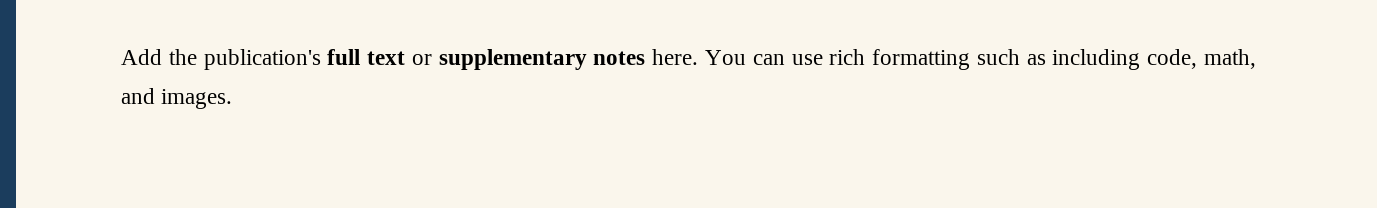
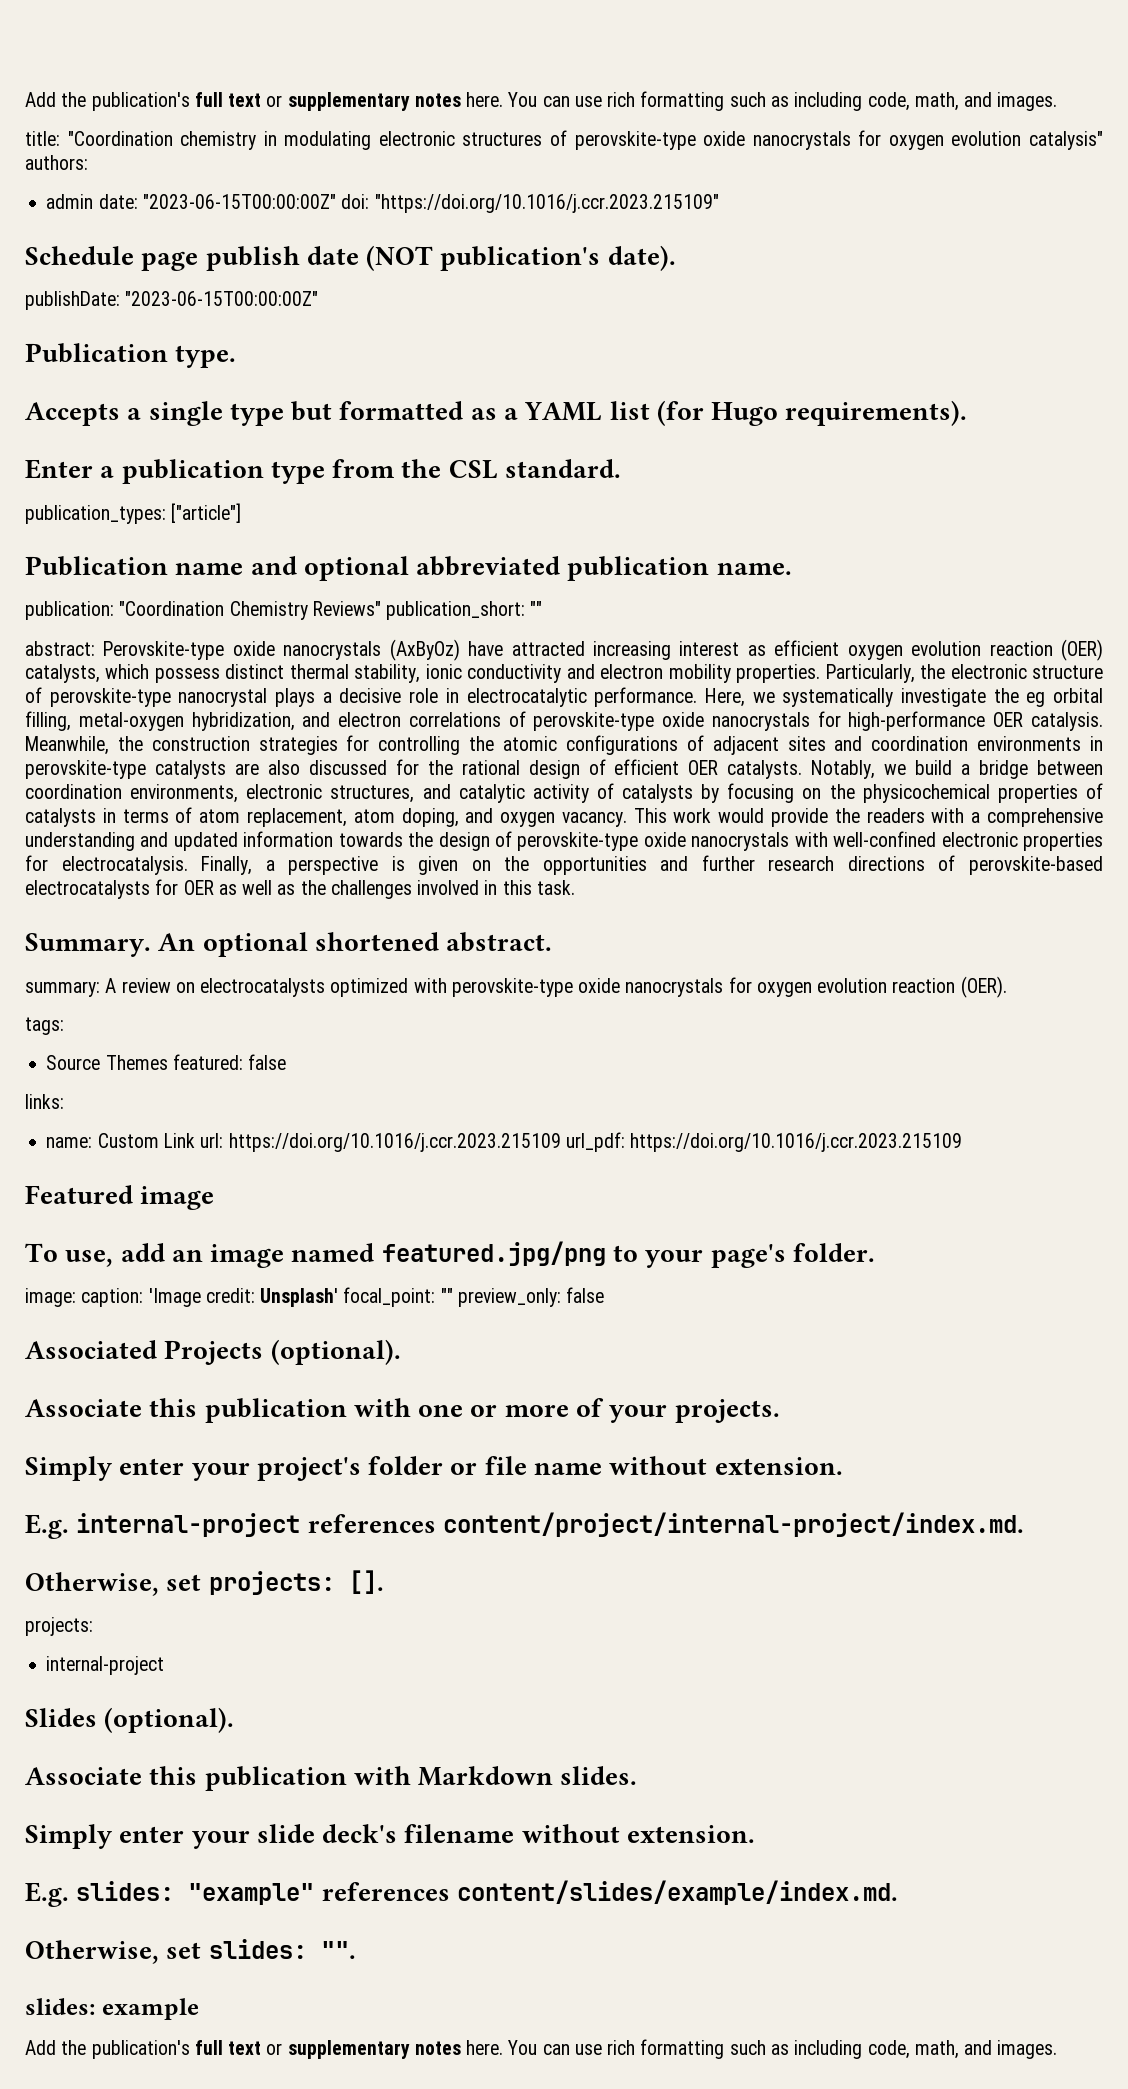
+ title: "Coordination chemistry in modulating electronic structures of perovskite-type oxide nanocrystals for oxygen evolution catalysis" authors:
+ admin date: "2023-06-15T00:00:00Z" doi: "https://doi.org/10.1016/j.ccr.2023.215109"
+ Schedule page publish date (NOT publication's date).
+ publishDate: "2023-06-15T00:00:00Z"
+ Publication type.
+ Accepts a single type but formatted as a YAML list (for Hugo requirements).
+ Enter a publication type from the CSL standard.
+ publication_types: ["article"]
+ Publication name and optional abbreviated publication name.
+ publication: "Coordination Chemistry Reviews" publication_short: ""
+ abstract: Perovskite-type oxide nanocrystals (AxByOz) have attracted increasing interest as efficient oxygen evolution reaction (OER) catalysts, which possess distinct thermal stability, ionic conductivity and electron mobility properties. Particularly, the electronic structure of perovskite-type nanocrystal plays a decisive role in electrocatalytic performance. Here, we systematically investigate the eg orbital filling, metal-oxygen hybridization, and electron correlations of perovskite-type oxide nanocrystals for high-performance OER catalysis. Meanwhile, the construction strategies for controlling the atomic configurations of adjacent sites and coordination environments in perovskite-type catalysts are also discussed for the rational design of efficient OER catalysts. Notably, we build a bridge between coordination environments, electronic structures, and catalytic activity of catalysts by focusing on the physicochemical properties of catalysts in terms of atom replacement, atom doping, and oxygen vacancy. This work would provide the readers with a comprehensive understanding and updated information towards the design of perovskite-type oxide nanocrystals with well-confined electronic properties for electrocatalysis. Finally, a perspective is given on the opportunities and further research directions of perovskite-based electrocatalysts for OER as well as the challenges involved in this task.
+ Summary. An optional shortened abstract.
+ summary: A review on electrocatalysts optimized with perovskite-type oxide nanocrystals for oxygen evolution reaction (OER).
+ tags:
+ Source Themes featured: false
+ links:
+ name: Custom Link url: https://doi.org/10.1016/j.ccr.2023.215109 url_pdf: https://doi.org/10.1016/j.ccr.2023.215109
+ Featured image
+ To use, add an image named featured.jpg/png to your page's folder.
+ image: caption: 'Image credit: Unsplash' focal_point: "" preview_only: false
+ Associated Projects (optional).
+ Associate this publication with one or more of your projects.
+ Simply enter your project's folder or file name without extension.
+ E.g. internal-project references content/project/internal-project/index.md.
+ Otherwise, set projects: [].
+ projects:
+ internal-project
+ Slides (optional).
+ Associate this publication with Markdown slides.
+ Simply enter your slide deck's filename without extension.
+ E.g. slides: "example" references content/slides/example/index.md.
+ Otherwise, set slides: "".
+ slides: example
+ Add the publication's full text or supplementary notes here. You can use rich formatting such as including code, math, and images.

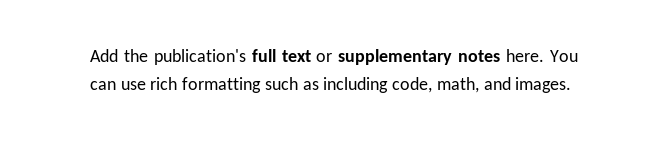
- title: "Coordination chemistry in modulating electronic structures of perovskite-type oxide nanocrystals for oxygen evolution catalysis" authors:
- admin date: "2023-06-15T00:00:00Z" doi: "https://doi.org/10.1016/j.ccr.2023.215109"
- Schedule page publish date (NOT publication's date).
- publishDate: "2023-06-15T00:00:00Z"
- Publication type.
- Accepts a single type but formatted as a YAML list (for Hugo requirements).
- Enter a publication type from the CSL standard.
- publication_types: ["article"]
- Publication name and optional abbreviated publication name.
- publication: "Coordination Chemistry Reviews" publication_short: ""
- abstract: Perovskite-type oxide nanocrystals (AxByOz) have attracted increasing interest as efficient oxygen evolution reaction (OER) catalysts, which possess distinct thermal stability, ionic conductivity and electron mobility properties. Particularly, the electronic structure of perovskite-type nanocrystal plays a decisive role in electrocatalytic performance. Here, we systematically investigate the eg orbital filling, metal-oxygen hybridization, and electron correlations of perovskite-type oxide nanocrystals for high-performance OER catalysis. Meanwhile, the construction strategies for controlling the atomic configurations of adjacent sites and coordination environments in perovskite-type catalysts are also discussed for the rational design of efficient OER catalysts. Notably, we build a bridge between coordination environments, electronic structures, and catalytic activity of catalysts by focusing on the physicochemical properties of catalysts in terms of atom replacement, atom doping, and oxygen vacancy. This work would provide the readers with a comprehensive understanding and updated information towards the design of perovskite-type oxide nanocrystals with well-confined electronic properties for electrocatalysis. Finally, a perspective is given on the opportunities and further research directions of perovskite-based electrocatalysts for OER as well as the challenges involved in this task.
- Summary. An optional shortened abstract.
- summary: A review on electrocatalysts optimized with perovskite-type oxide nanocrystals for oxygen evolution reaction (OER).
- tags:
- Source Themes featured: false
- links:
- name: Custom Link url: https://doi.org/10.1016/j.ccr.2023.215109 url_pdf: https://doi.org/10.1016/j.ccr.2023.215109
- Featured image
- To use, add an image named featured.jpg/png to your page's folder.
- image: caption: 'Image credit: Unsplash' focal_point: "" preview_only: false
- Associated Projects (optional).
- Associate this publication with one or more of your projects.
- Simply enter your project's folder or file name without extension.
- E.g. internal-project references content/project/internal-project/index.md.
- Otherwise, set projects: [].
- projects:
- internal-project
- Slides (optional).
- Associate this publication with Markdown slides.
- Simply enter your slide deck's filename without extension.
- E.g. slides: "example" references content/slides/example/index.md.
- Otherwise, set slides: "".
- slides: example
- Add the publication's full text or supplementary notes here. You can use rich formatting such as including code, math, and images.

